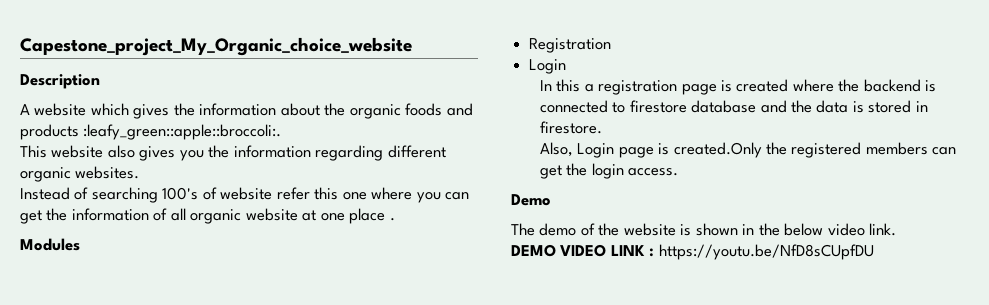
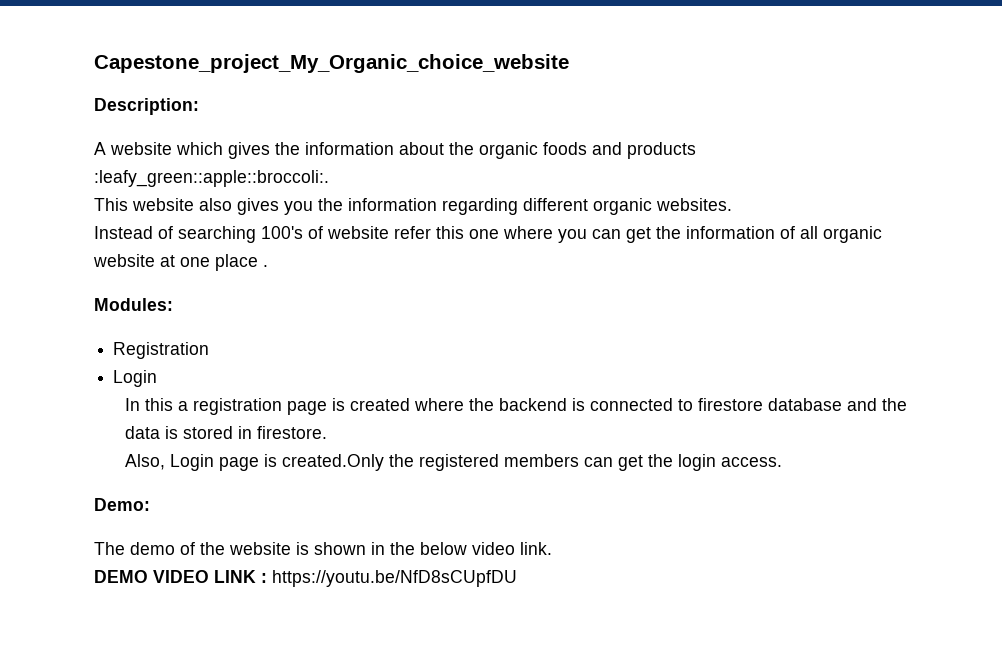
- Description
+ Description:
- Modules
+ Modules:
- Demo
+ Demo:

